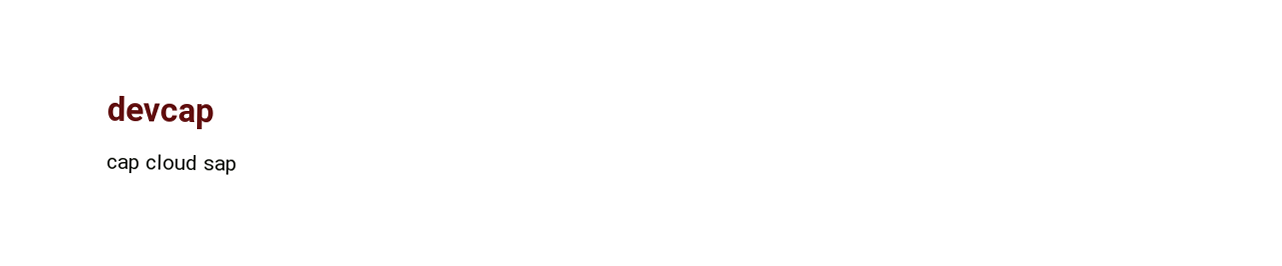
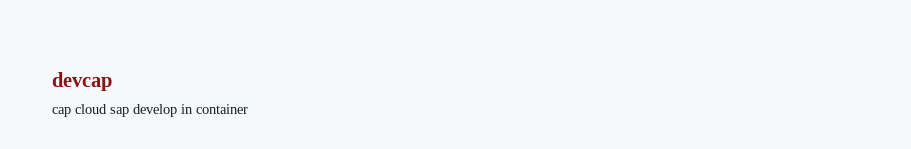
- cap cloud sap
+ cap cloud sap develop in container

